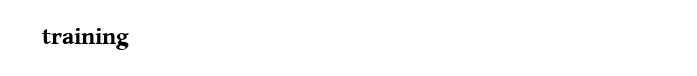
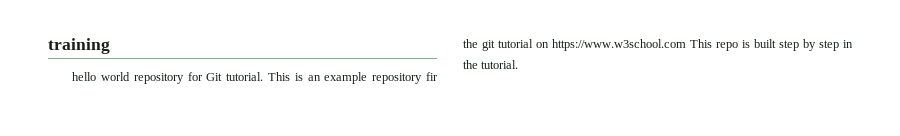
+ hello world repository for Git tutorial. This is an example repository fir the git tutorial on https://www.w3school.com This repo is built step by step in the tutorial.

